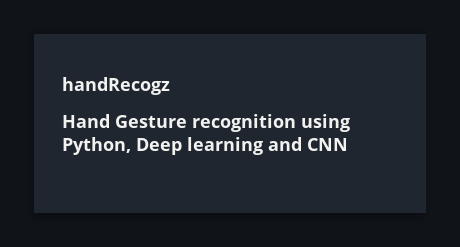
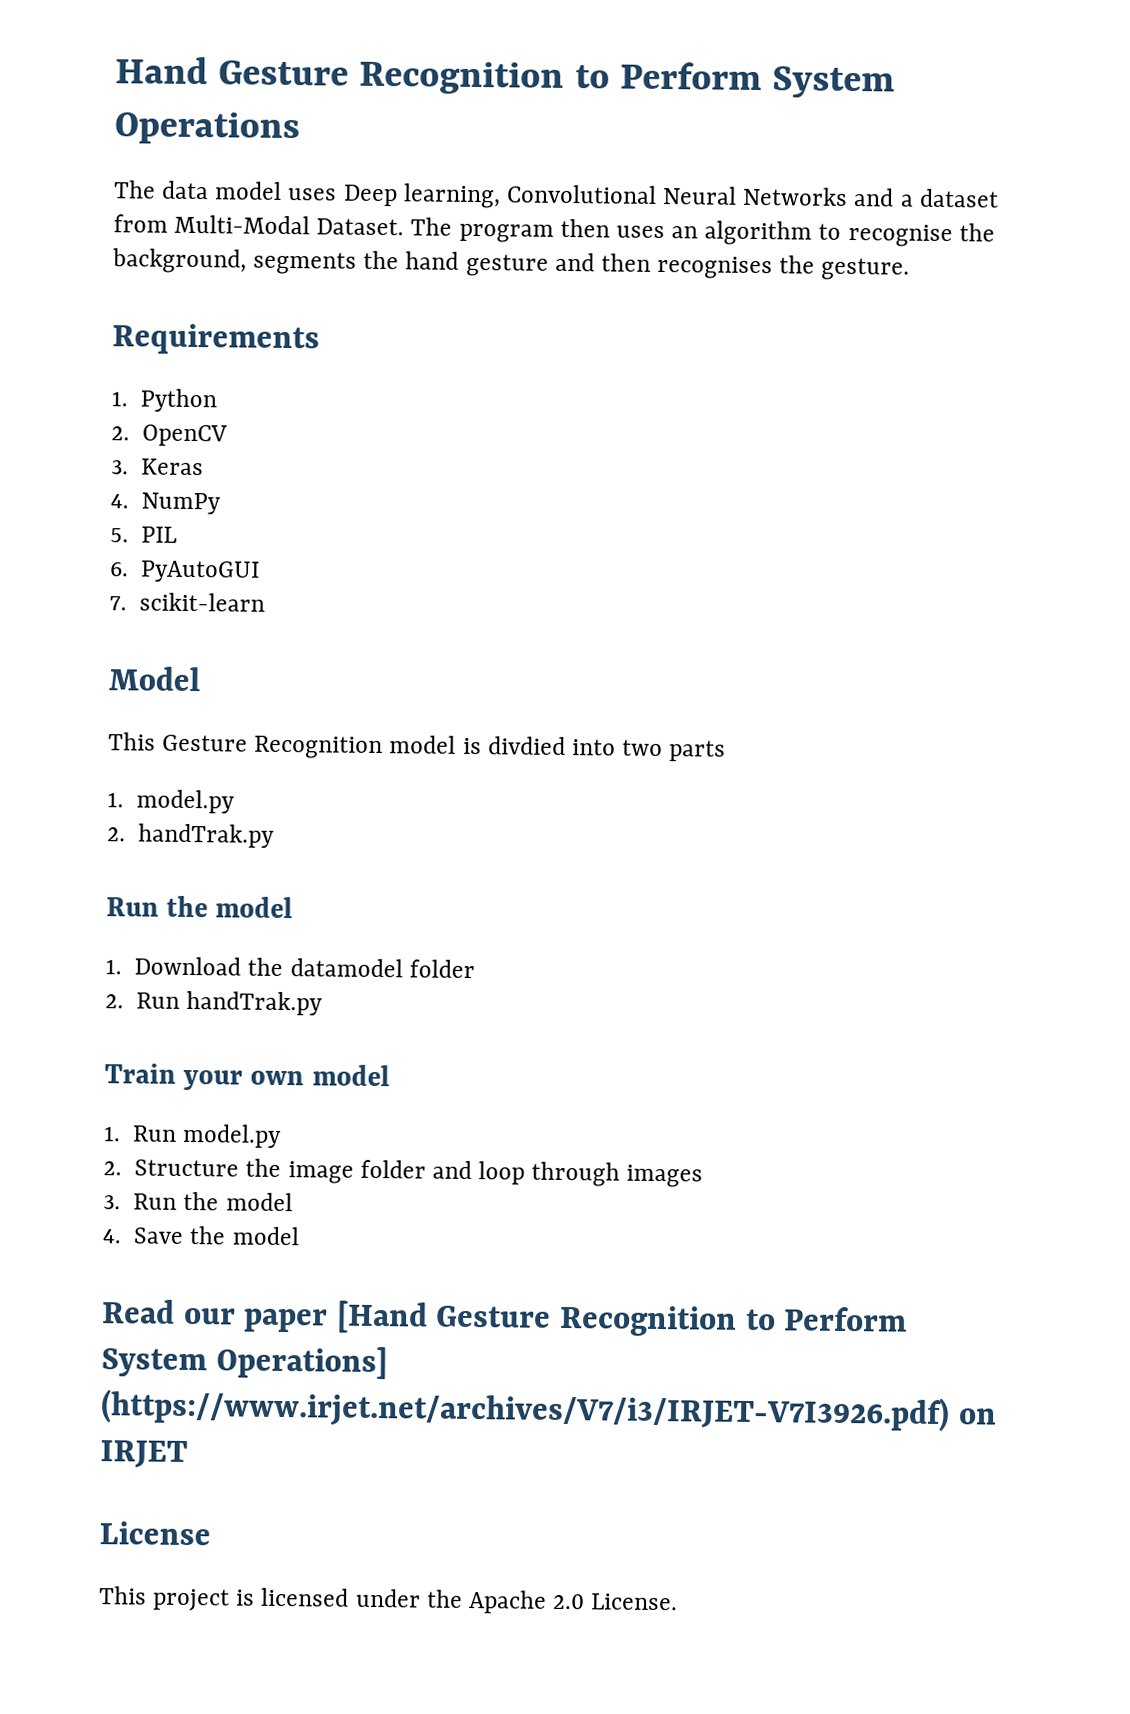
- handRecogz
- Hand Gesture recognition using Python, Deep learning and CNN
+ Hand Gesture Recognition to Perform System Operations
+ The data model uses Deep learning, Convolutional Neural Networks and a dataset from Multi-Modal Dataset. The program then uses an algorithm to recognise the background, segments the hand gesture and then recognises the gesture.
+ Requirements
+ 1. Python
+ 2. OpenCV
+ 3. Keras
+ 4. NumPy
+ 5. PIL
+ 6. PyAutoGUI
+ 7. scikit-learn
+ Model
+ This Gesture Recognition model is divdied into two parts
+ 1. model.py
+ 2. handTrak.py
+ Run the model
+ 1. Download the datamodel folder
+ 2. Run handTrak.py
+ Train your own model
+ 1. Run model.py
+ 2. Structure the image folder and loop through images
+ 3. Run the model
+ 4. Save the model
+ Read our paper [Hand Gesture Recognition to Perform System Operations] (https://www.irjet.net/archives/V7/i3/IRJET-V7I3926.pdf) on IRJET
+ License
+ This project is licensed under the Apache 2.0 License.

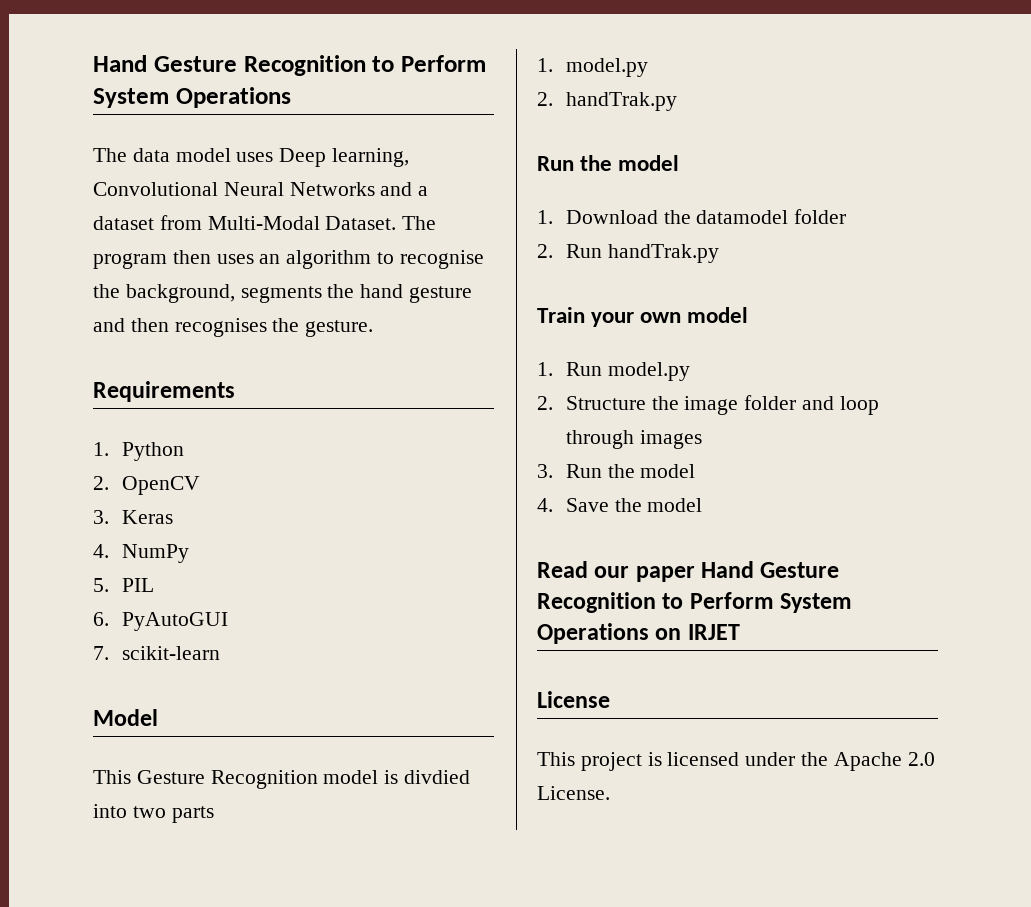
- Read our paper [Hand Gesture Recognition to Perform System Operations] (https://www.irjet.net/archives/V7/i3/IRJET-V7I3926.pdf) on IRJET
+ Read our paper Hand Gesture Recognition to Perform System Operations on IRJET

